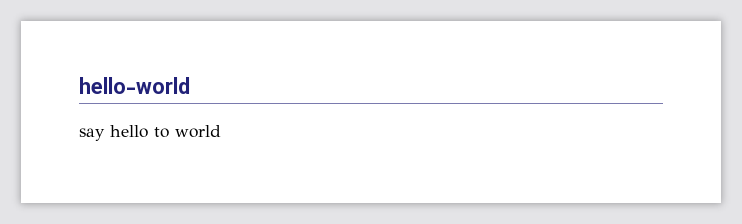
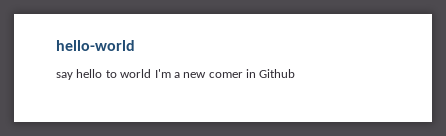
- say hello to world
+ say hello to world I'm a new comer in Github

